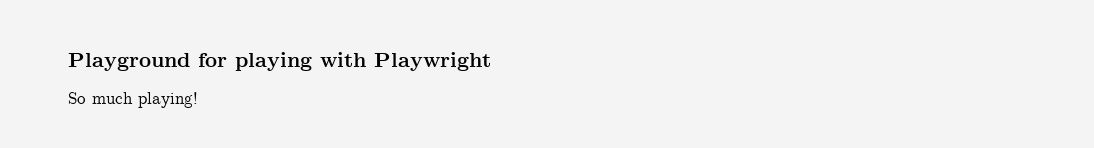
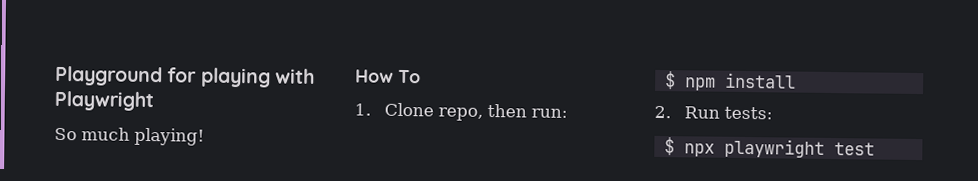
+ How To
+ 1. Clone repo, then run:
+ $ npm install
+ 2. Run tests:
+ $ npx playwright test

